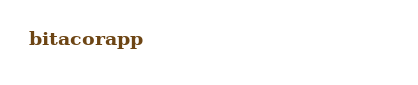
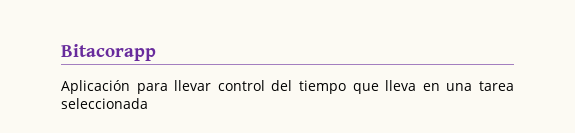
- bitacorapp
+ Bitacorapp
+ Aplicación para llevar control del tiempo que lleva en una tarea seleccionada

